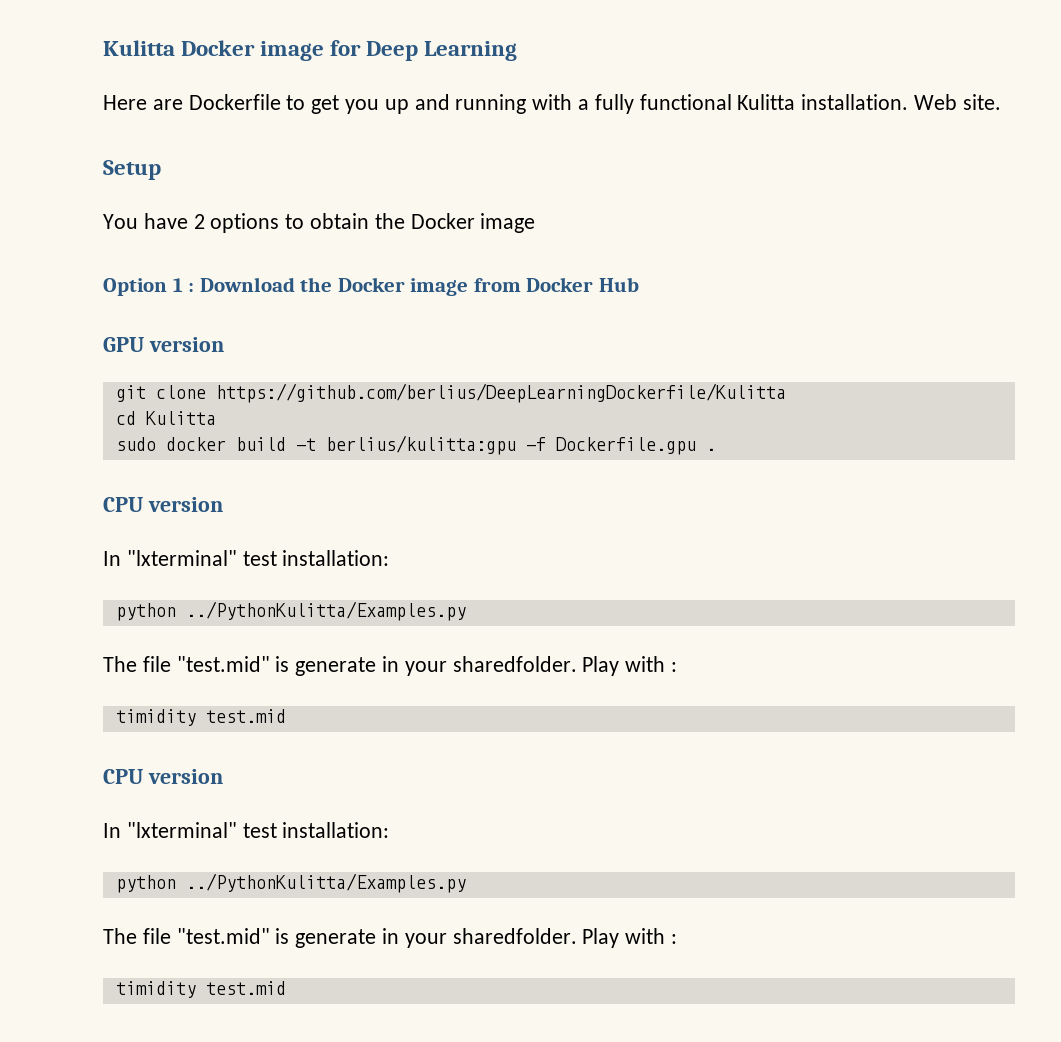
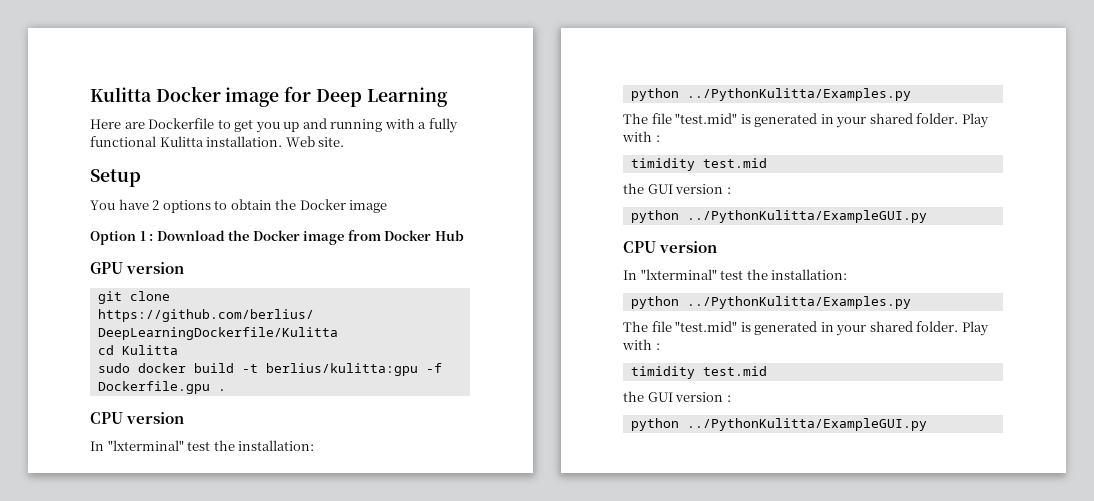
  sudo docker build -t berlius/kulitta:gpu -f Dockerfile.gpu .
  CPU version
- In "lxterminal" test installation:
+ In "lxterminal" test the installation:
  python ../PythonKulitta/Examples.py
- The file "test.mid" is generate in your sharedfolder. Play with :
+ The file "test.mid" is generated in your shared folder. Play with :
  timidity test.mid
+ the GUI version :
+ python ../PythonKulitta/ExampleGUI.py
  CPU version
- In "lxterminal" test installation:
+ In "lxterminal" test the installation:
  python ../PythonKulitta/Examples.py
- The file "test.mid" is generate in your sharedfolder. Play with :
+ The file "test.mid" is generated in your shared folder. Play with :
  timidity test.mid
+ the GUI version :
+ python ../PythonKulitta/ExampleGUI.py

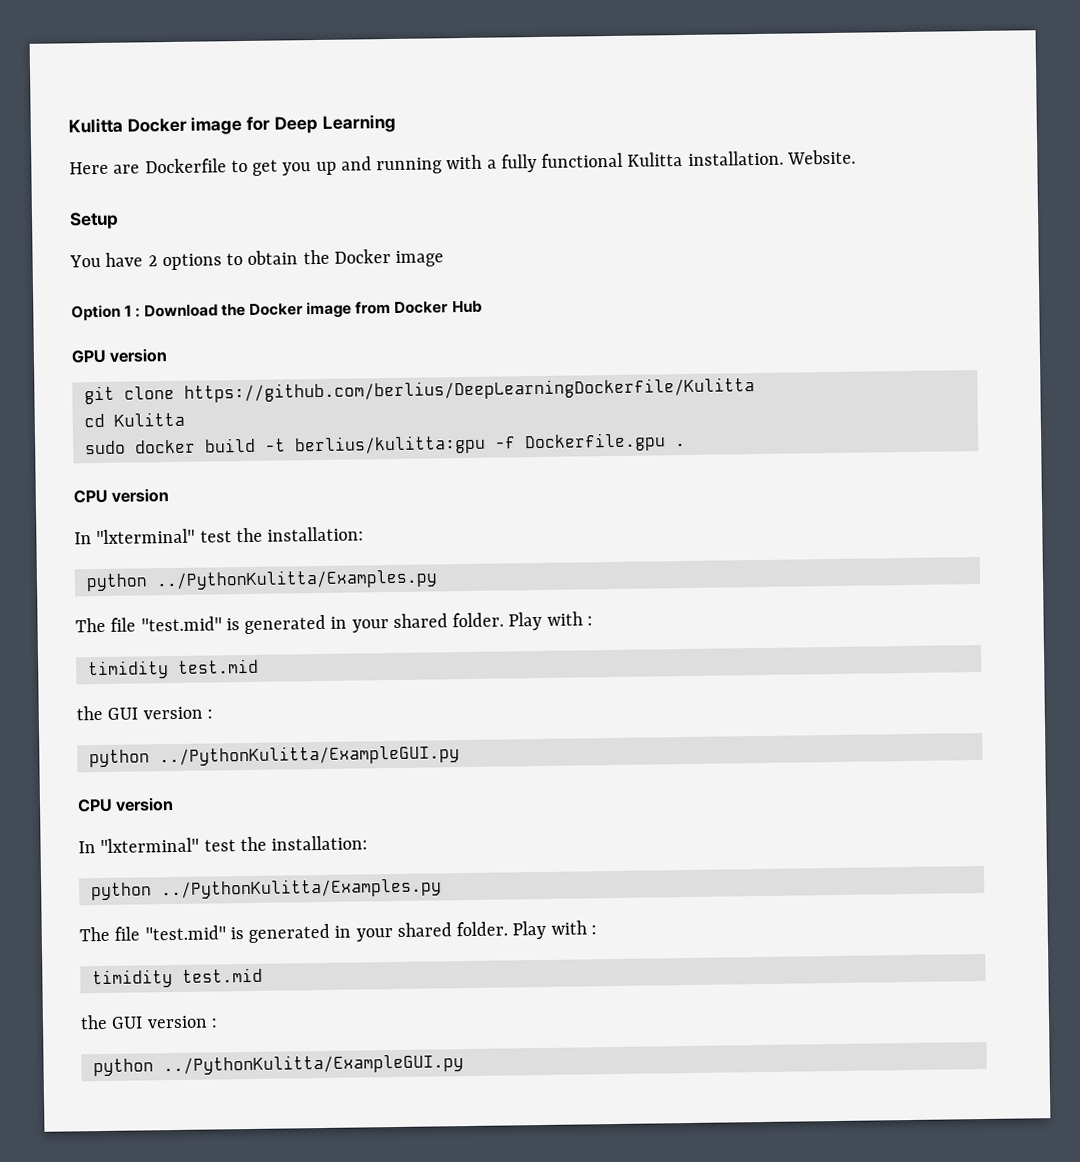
- Web site.
+ Website.

